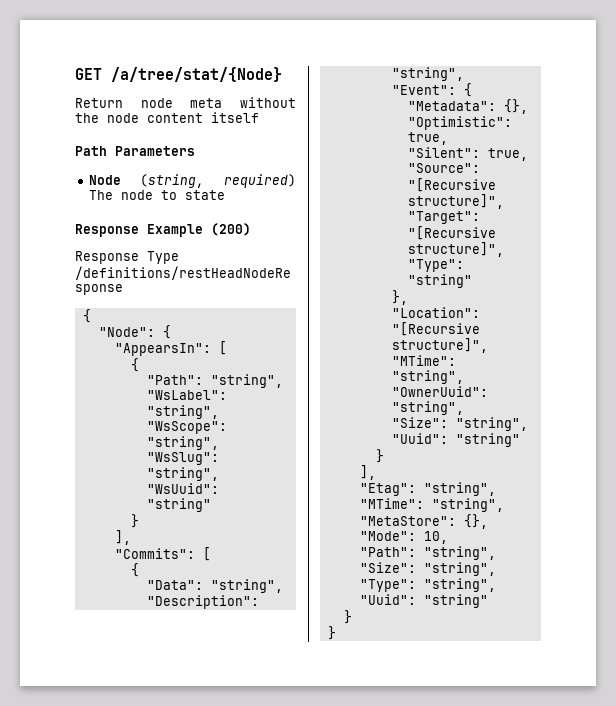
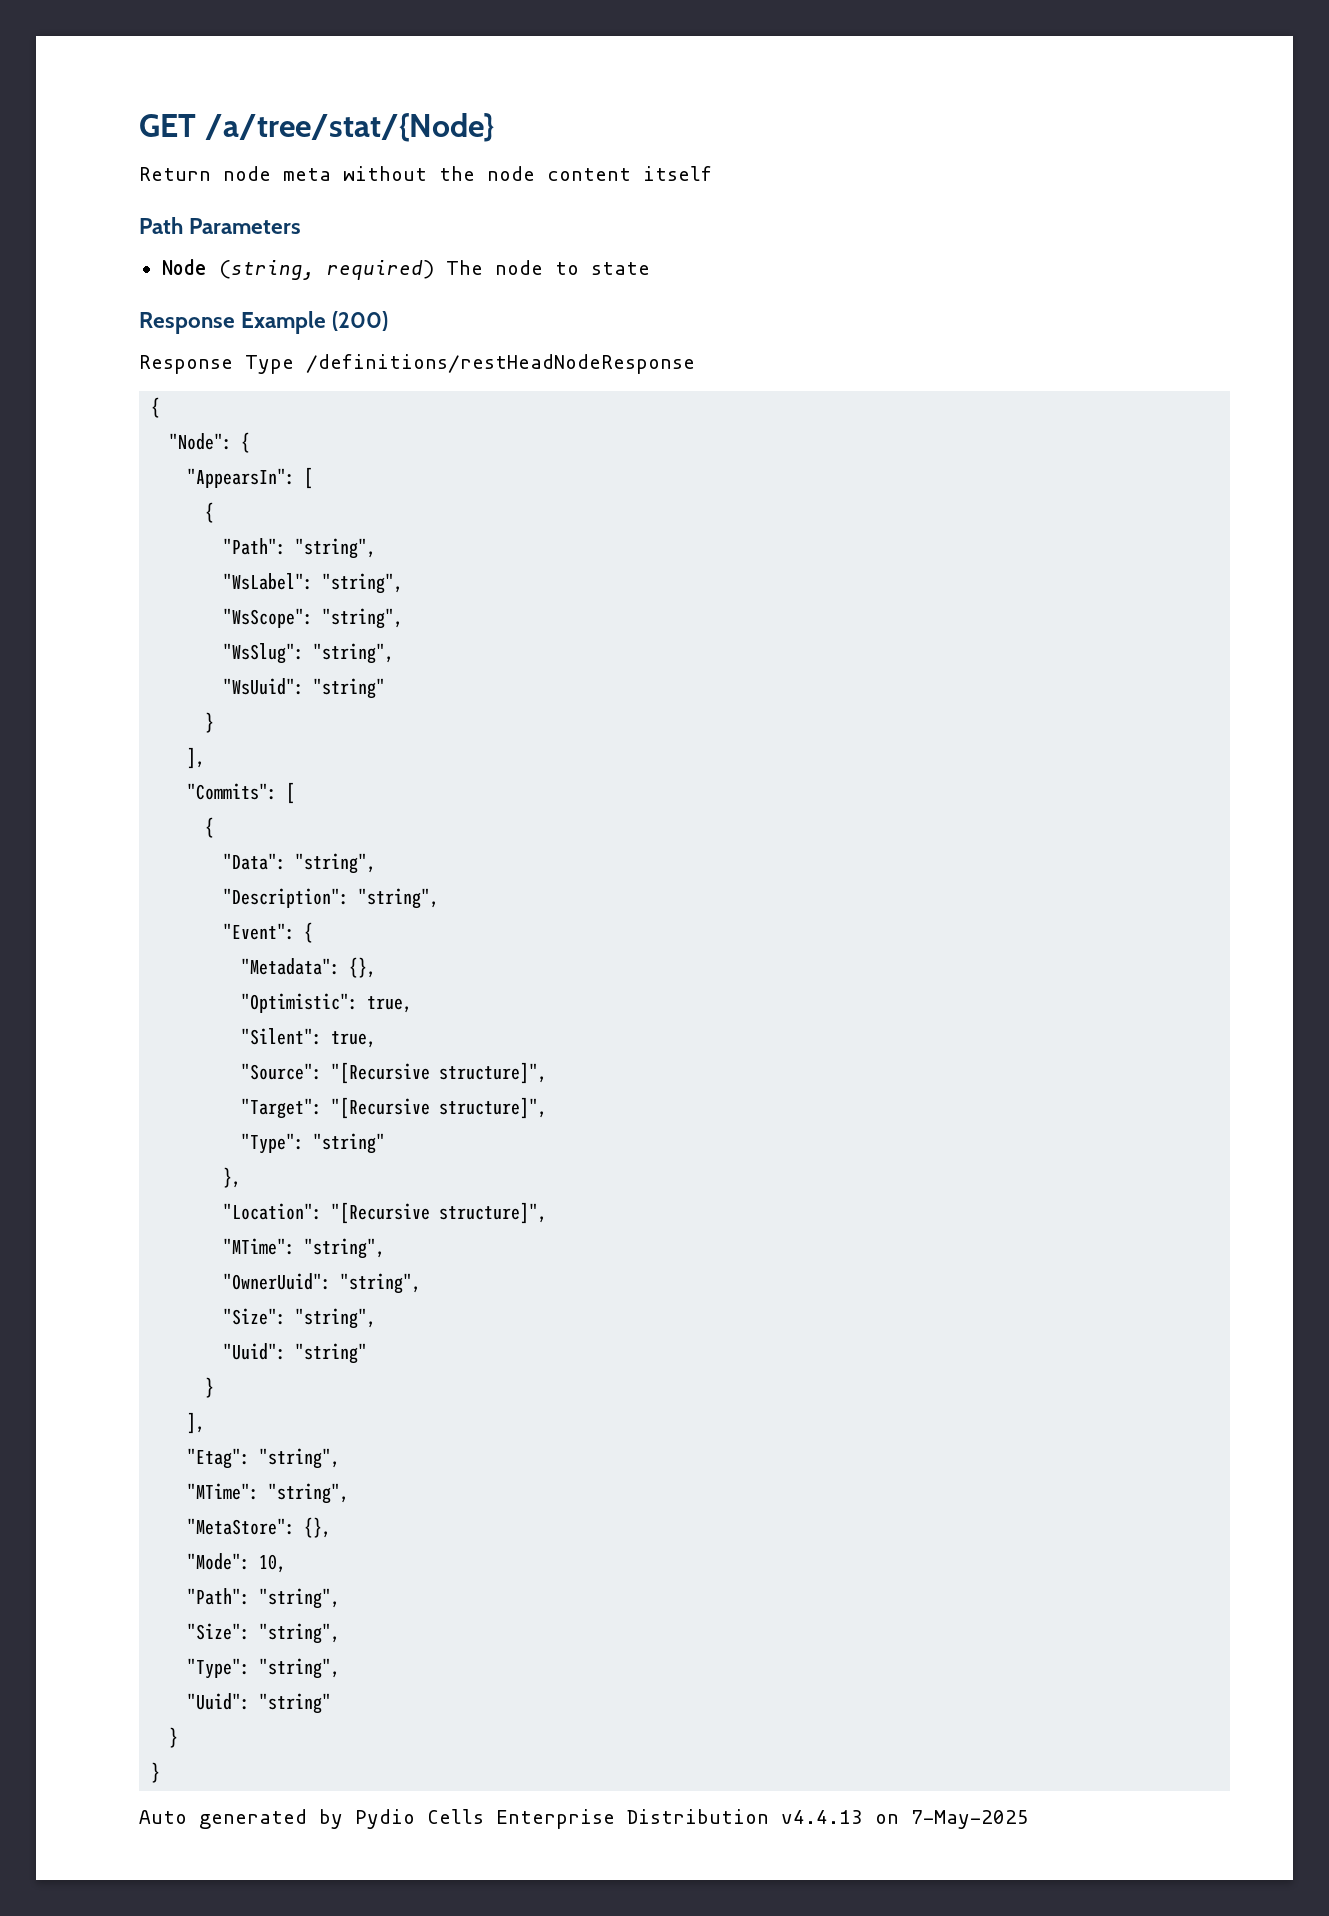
+ Auto generated by Pydio Cells Enterprise Distribution v4.4.13 on 7-May-2025

